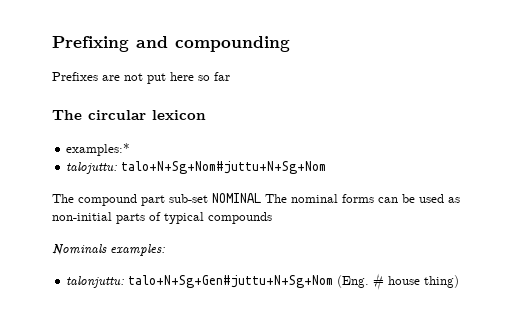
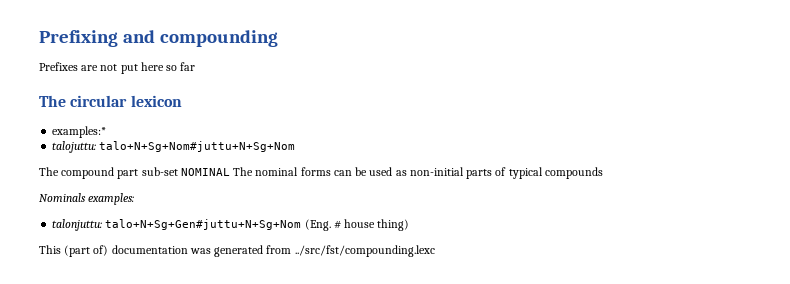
+ This (part of) documentation was generated from ../src/fst/compounding.lexc

